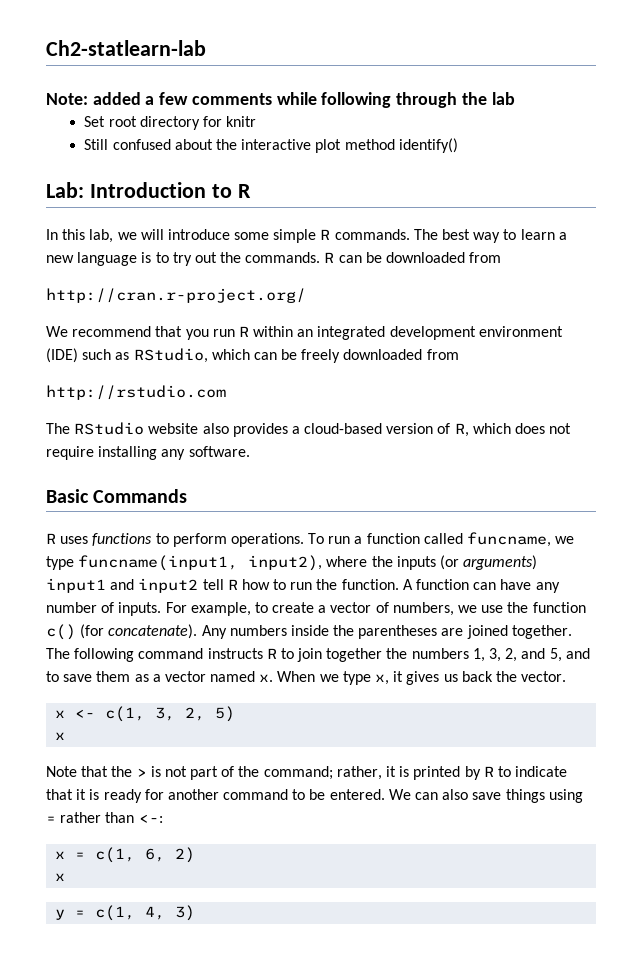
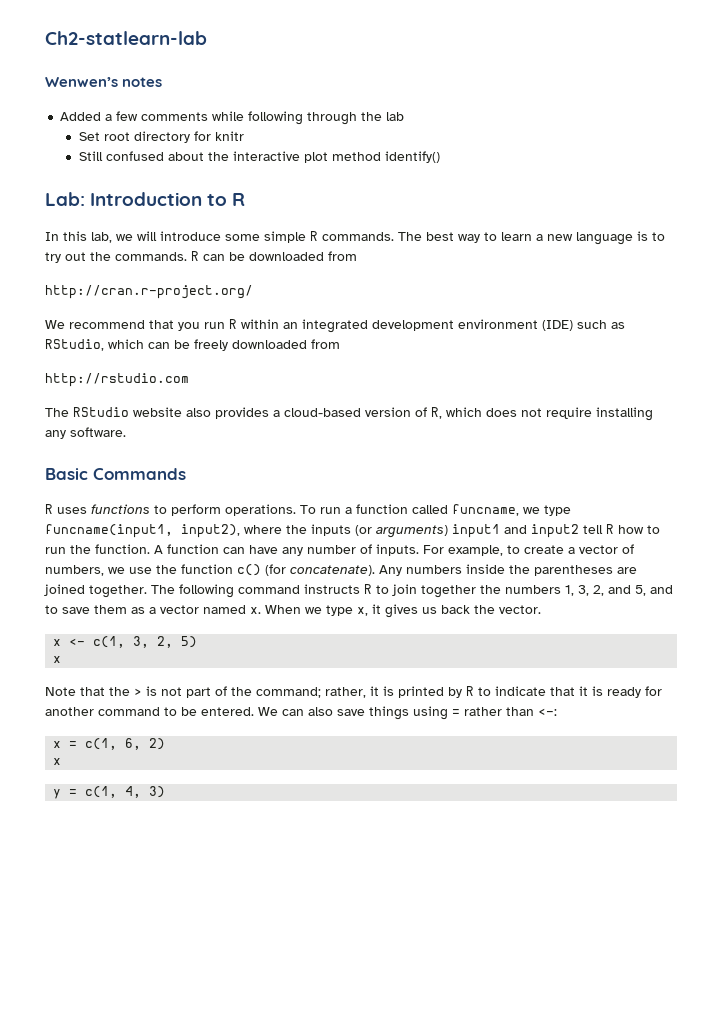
- Note: added a few comments while following through the lab
+ Wenwen’s notes
+ Added a few comments while following through the lab

